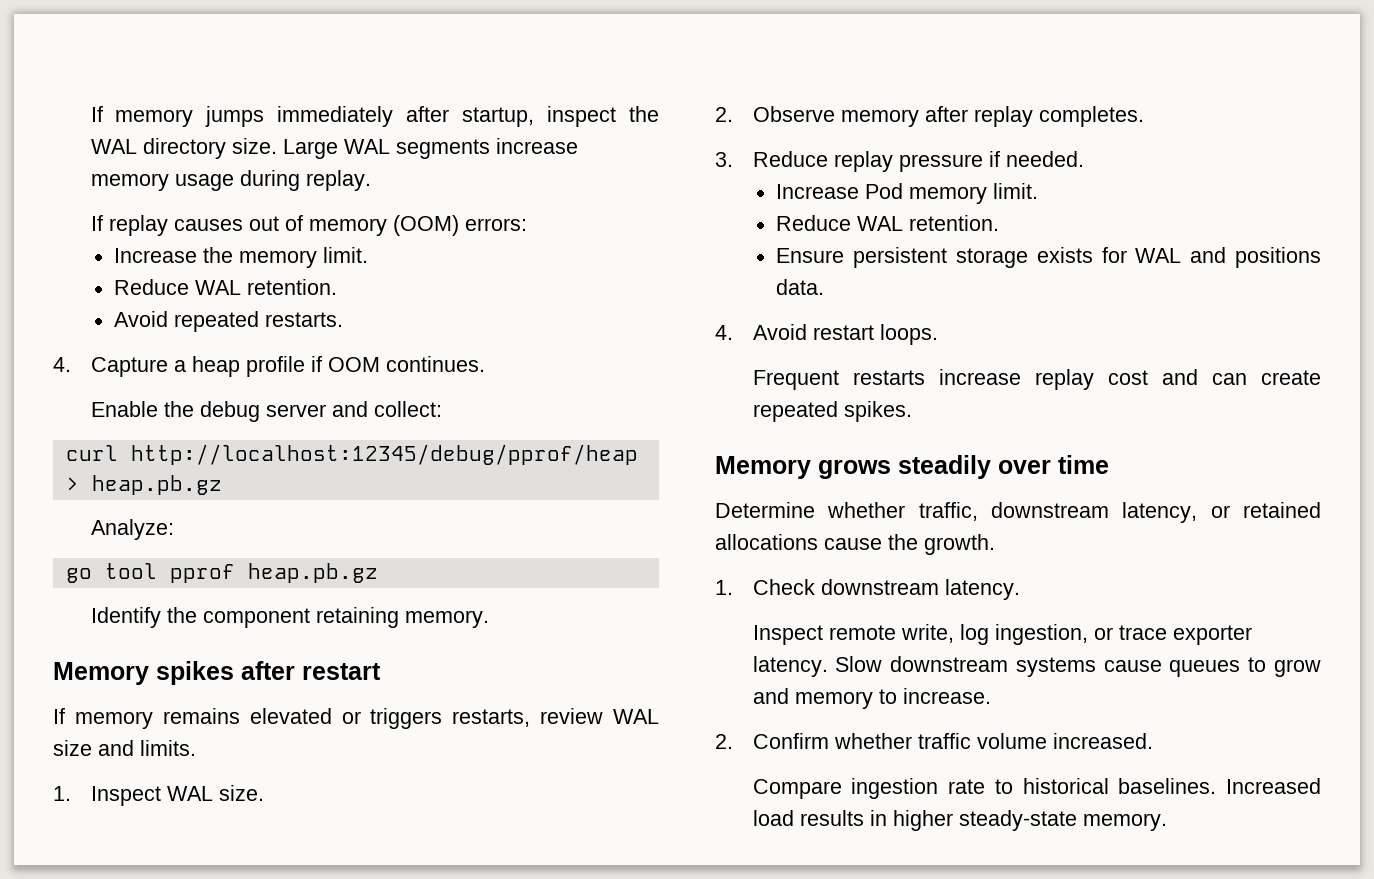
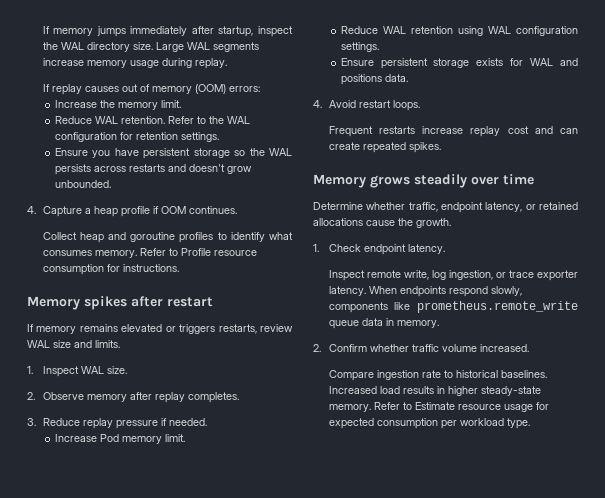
  Increase the memory limit.
- Reduce WAL retention.
- Avoid repeated restarts.
+ Reduce WAL retention. Refer to the WAL configuration for retention settings.
+ Ensure you have persistent storage so the WAL persists across restarts and doesn't grow unbounded.
- Enable the debug server and collect:
- curl http://localhost:12345/debug/pprof/heap > heap.pb.gz
- Analyze:
- go tool pprof heap.pb.gz
- Identify the component retaining memory.
+ Collect heap and goroutine profiles to identify what consumes memory. Refer to Profile resource consumption for instructions.
  Increase Pod memory limit.
- Reduce WAL retention.
+ Reduce WAL retention using WAL configuration settings.
- Determine whether traffic, downstream latency, or retained allocations cause the growth.
+ Determine whether traffic, endpoint latency, or retained allocations cause the growth.
- 1. Check downstream latency.
+ 1. Check endpoint latency.
- Slow downstream systems cause queues to grow and memory to increase.
+ When endpoints respond slowly, components like prometheus.remote_write queue data in memory.
+ Refer to Estimate resource usage for expected consumption per workload type.

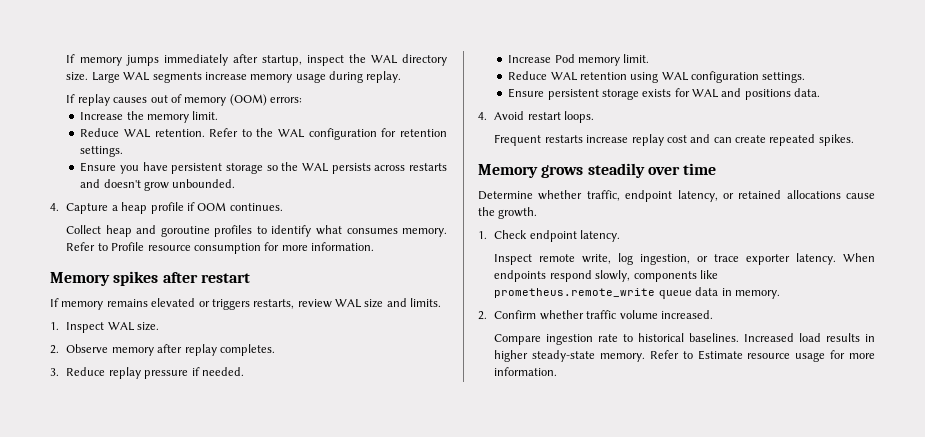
- Refer to Profile resource consumption for instructions.
+ Refer to Profile resource consumption for more information.
- Refer to Estimate resource usage for expected consumption per workload type.
+ Refer to Estimate resource usage for more information.

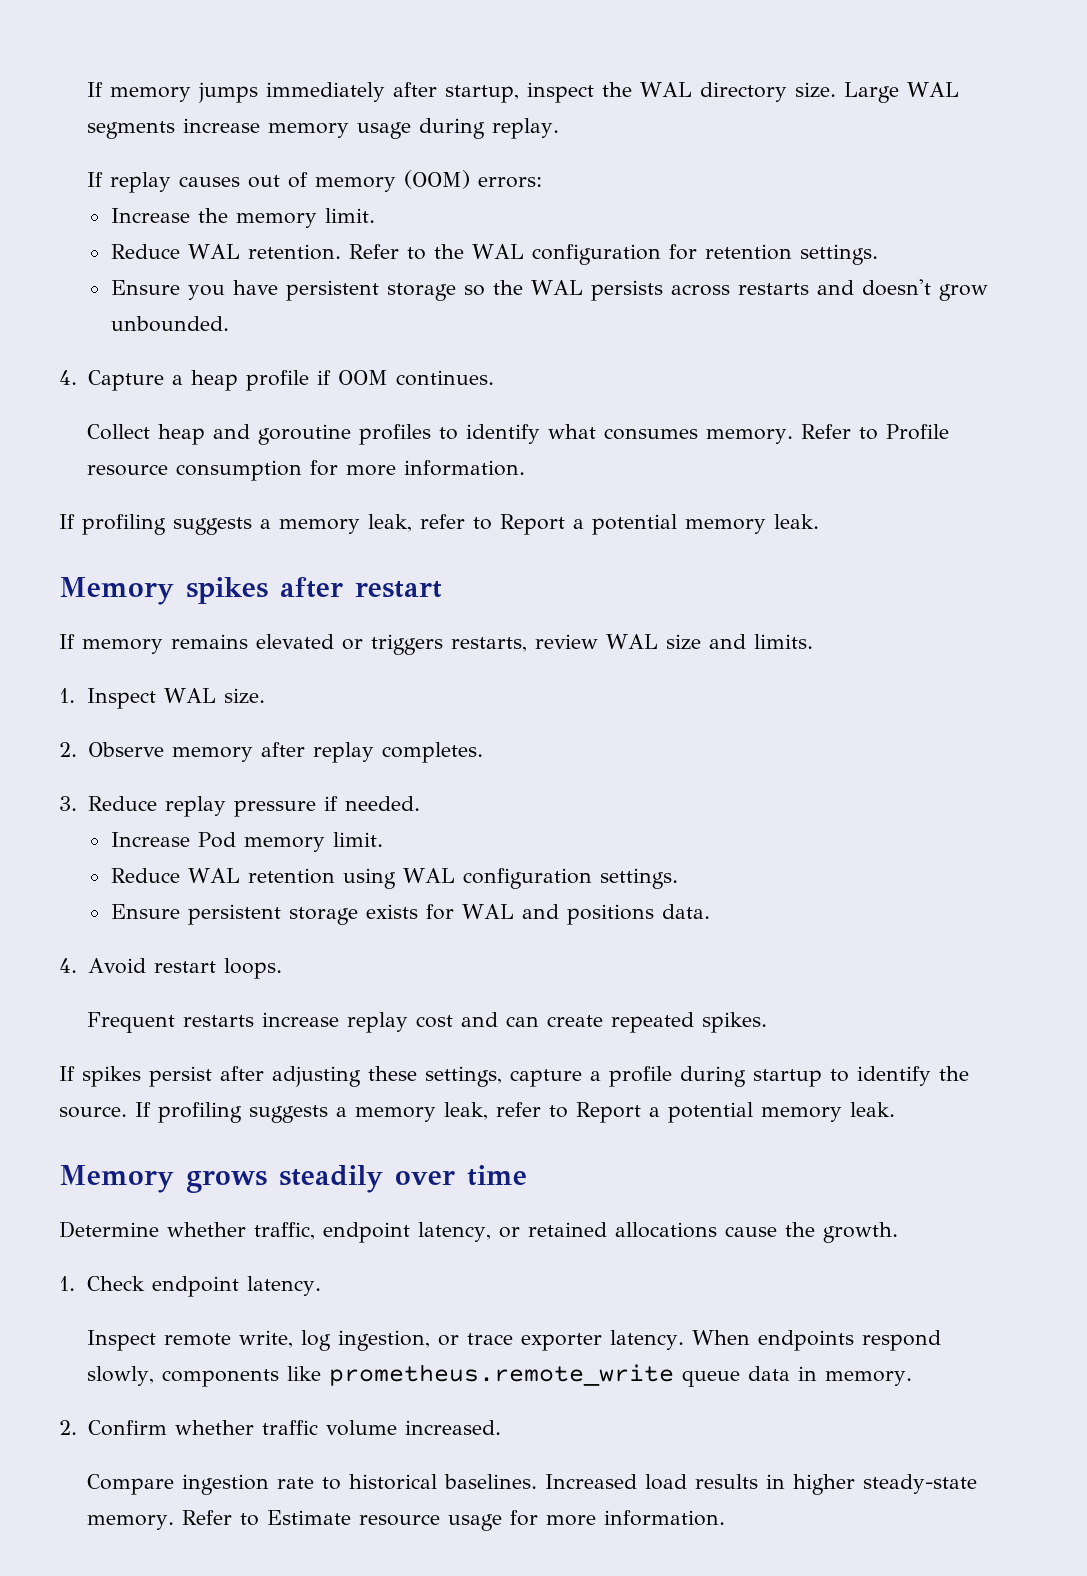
  Refer to Profile resource consumption for more information.
+ If profiling suggests a memory leak, refer to Report a potential memory leak.
+ If spikes persist after adjusting these settings, capture a profile during startup to identify the source. If profiling suggests a memory leak, refer to Report a potential memory leak.

